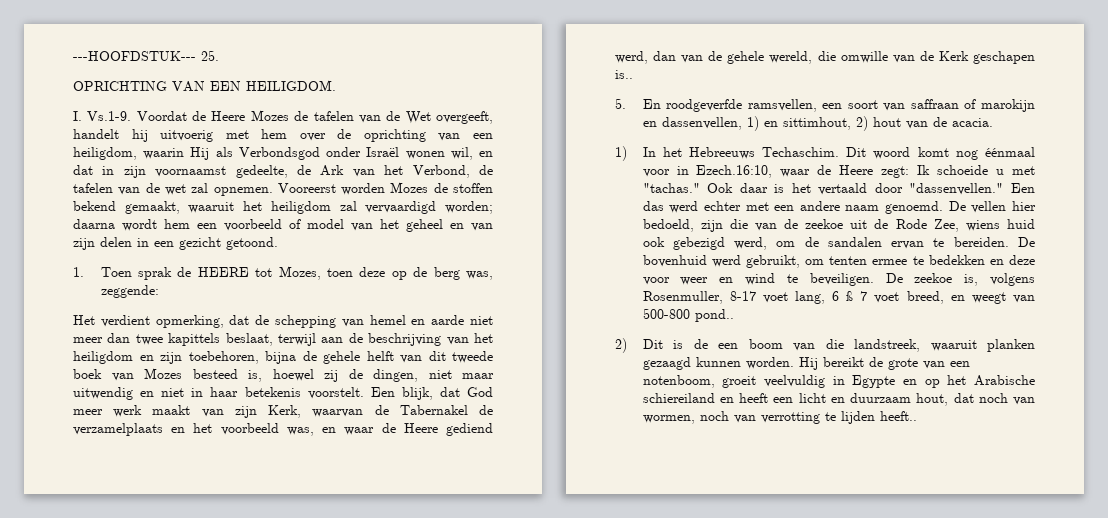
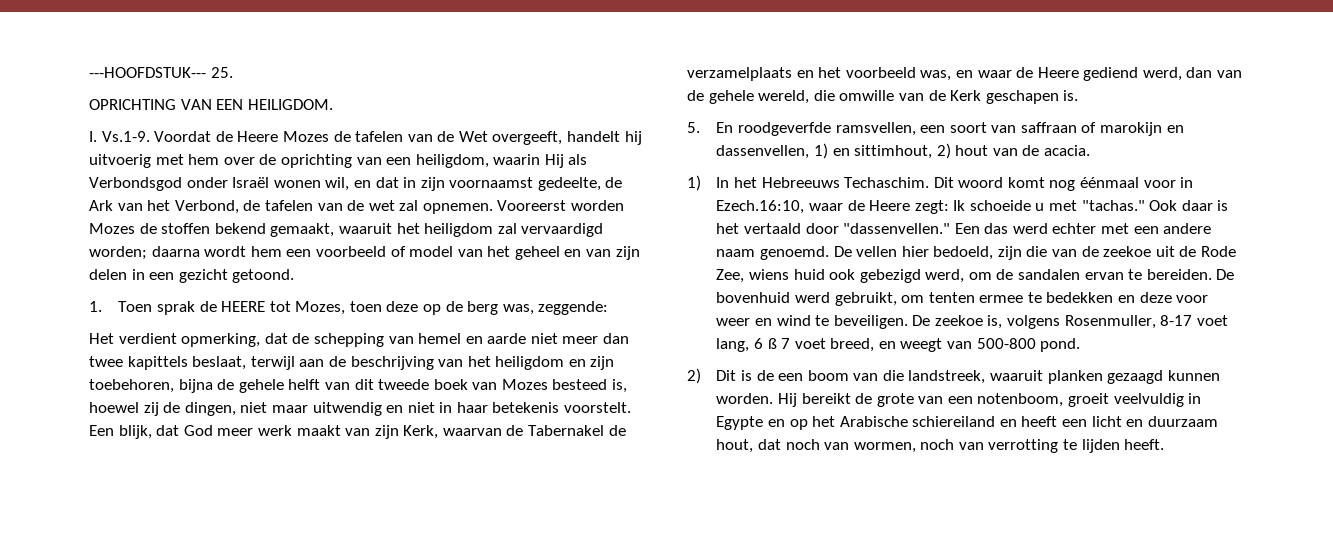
- Een blijk, dat God meer werk maakt van zijn Kerk, waarvan de Tabernakel de verzamelplaats en het voorbeeld was, en waar de Heere gediend werd, dan van de gehele wereld, die omwille van de Kerk geschapen is..
+ Een blijk, dat God meer werk maakt van zijn Kerk, waarvan de Tabernakel de verzamelplaats en het voorbeeld was, en waar de Heere gediend werd, dan van de gehele wereld, die omwille van de Kerk geschapen is.
- De zeekoe is, volgens Rosenmuller, 8-17 voet lang, 6 ß 7 voet breed, en weegt van 500-800 pond..
+ De zeekoe is, volgens Rosenmuller, 8-17 voet lang, 6 ß 7 voet breed, en weegt van 500-800 pond.
- Hij bereikt de grote van een notenboom, groeit veelvuldig in Egypte en op het Arabische schiereiland en heeft een licht en duurzaam hout, dat noch van wormen, noch van verrotting te lijden heeft..
+ Hij bereikt de grote van een notenboom, groeit veelvuldig in Egypte en op het Arabische schiereiland en heeft een licht en duurzaam hout, dat noch van wormen, noch van verrotting te lijden heeft.

